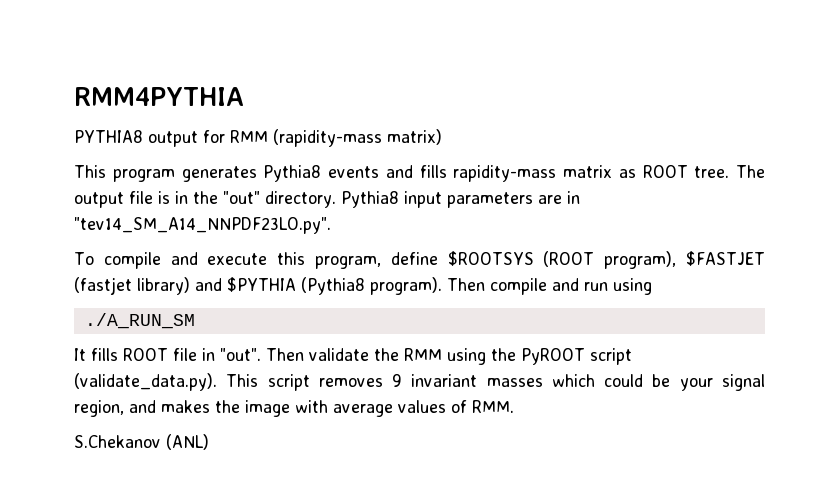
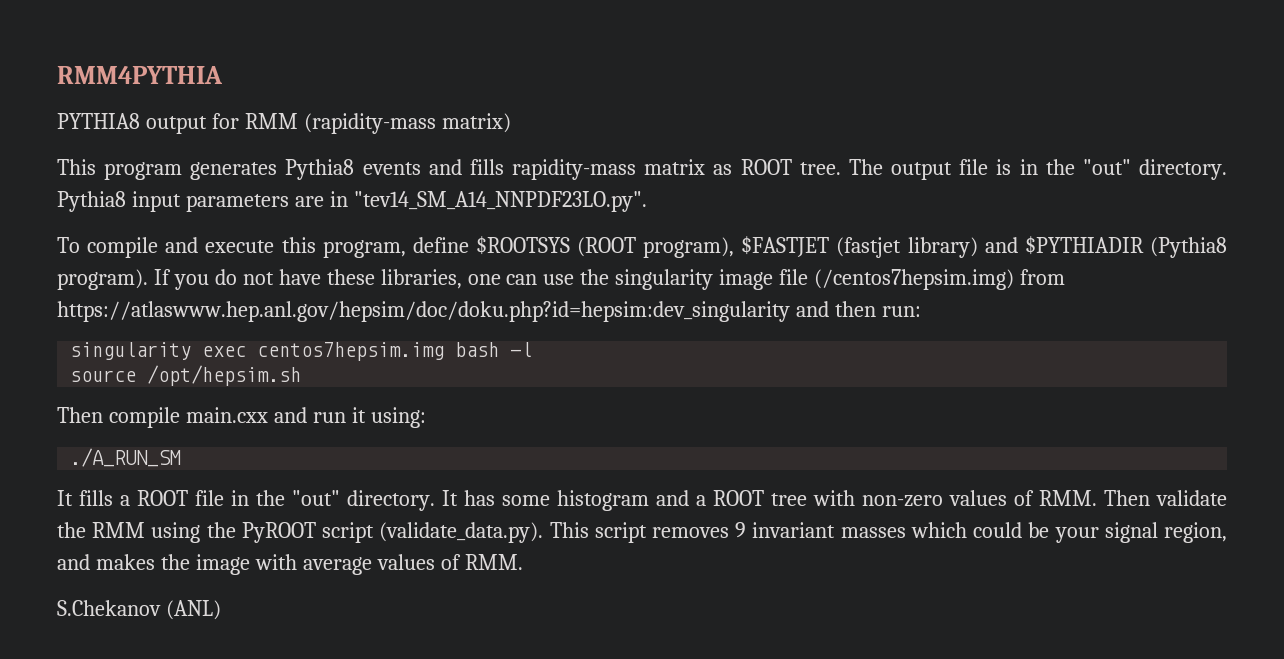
- To compile and execute this program, define $ROOTSYS (ROOT program), $FASTJET (fastjet library) and $PYTHIA (Pythia8 program). Then compile and run using
+ To compile and execute this program, define $ROOTSYS (ROOT program), $FASTJET (fastjet library) and $PYTHIADIR (Pythia8 program). If you do not have these libraries, one can use the singularity image file (/centos7hepsim.img) from https://atlaswww.hep.anl.gov/hepsim/doc/doku.php?id=hepsim:dev_singularity and then run:
+ singularity exec centos7hepsim.img bash -l
+ source /opt/hepsim.sh
+ Then compile main.cxx and run it using:
- It fills ROOT file in "out". Then validate the RMM using the PyROOT script (validate_data.py). This script removes 9 invariant masses which could be your signal region, and makes the image with average values of RMM.
+ It fills a ROOT file in the "out" directory. It has some histogram and a ROOT tree with non-zero values of RMM. Then validate the RMM using the PyROOT script (validate_data.py). This script removes 9 invariant masses which could be your signal region, and makes the image with average values of RMM.

